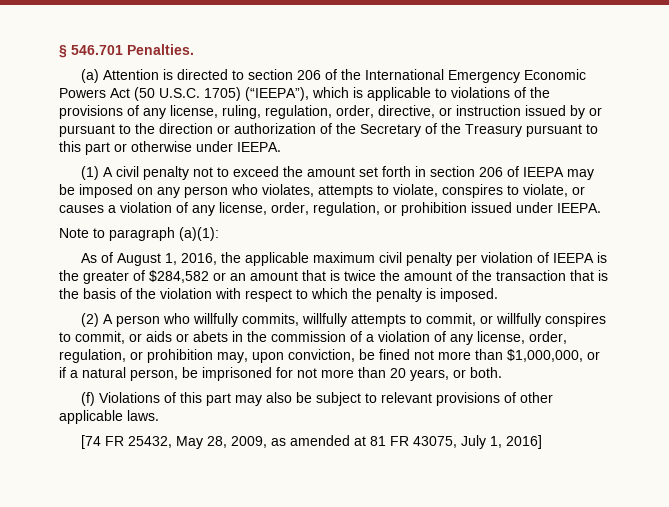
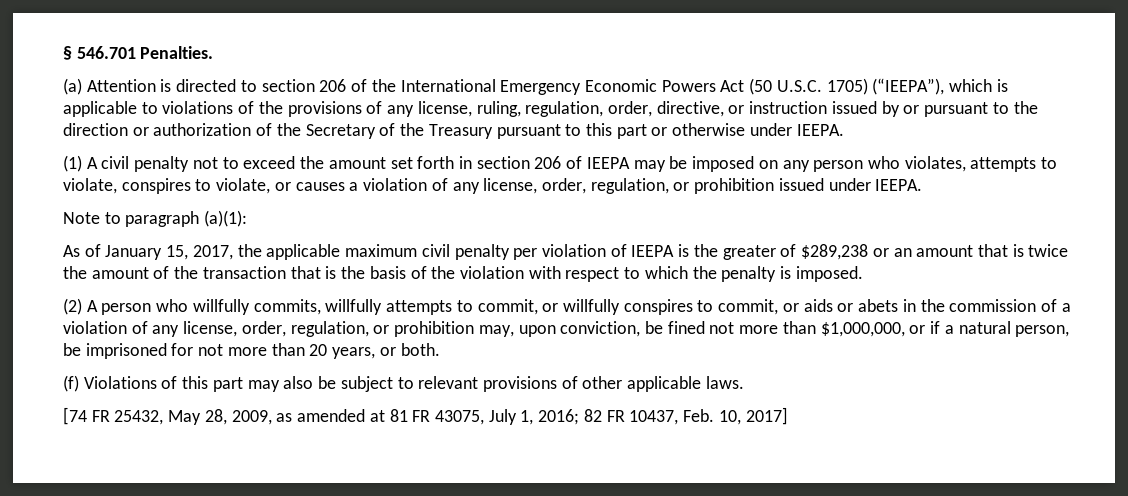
- As of August 1, 2016, the applicable maximum civil penalty per violation of IEEPA is the greater of $284,582 or an amount that is twice the amount of the transaction that is the basis of the violation with respect to which the penalty is imposed.
+ As of January 15, 2017, the applicable maximum civil penalty per violation of IEEPA is the greater of $289,238 or an amount that is twice the amount of the transaction that is the basis of the violation with respect to which the penalty is imposed.
- [74 FR 25432, May 28, 2009, as amended at 81 FR 43075, July 1, 2016]
+ [74 FR 25432, May 28, 2009, as amended at 81 FR 43075, July 1, 2016; 82 FR 10437, Feb. 10, 2017]

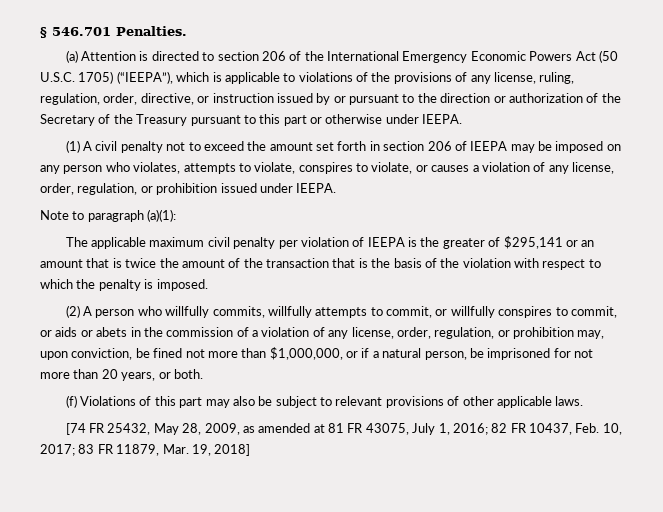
- As of January 15, 2017, the applicable maximum civil penalty per violation of IEEPA is the greater of $289,238 or an amount that is twice the amount of the transaction that is the basis of the violation with respect to which the penalty is imposed.
+ The applicable maximum civil penalty per violation of IEEPA is the greater of $295,141 or an amount that is twice the amount of the transaction that is the basis of the violation with respect to which the penalty is imposed.
- [74 FR 25432, May 28, 2009, as amended at 81 FR 43075, July 1, 2016; 82 FR 10437, Feb. 10, 2017]
+ [74 FR 25432, May 28, 2009, as amended at 81 FR 43075, July 1, 2016; 82 FR 10437, Feb. 10, 2017; 83 FR 11879, Mar. 19, 2018]

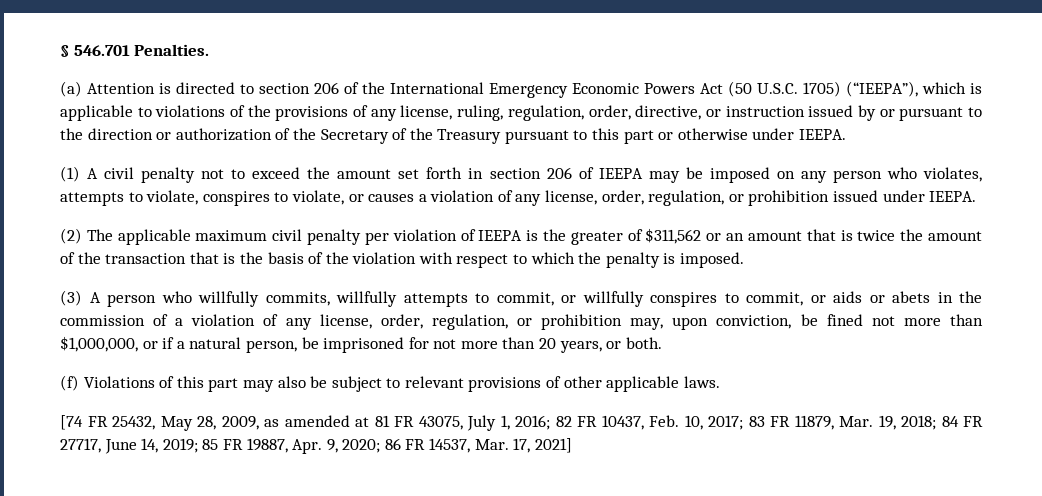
- Note to paragraph (a)(1):
- The applicable maximum civil penalty per violation of IEEPA is the greater of $295,141 or an amount that is twice the amount of the transaction that is the basis of the violation with respect to which the penalty is imposed.
+ (2) The applicable maximum civil penalty per violation of IEEPA is the greater of $311,562 or an amount that is twice the amount of the transaction that is the basis of the violation with respect to which the penalty is imposed.
- (2) A person who willfully commits, willfully attempts to commit, or willfully conspires to commit, or aids or abets in the commission of a violation of any license, order, regulation, or prohibition may, upon conviction, be fined not more than $1,000,000, or if a natural person, be imprisoned for not more than 20 years, or both.
+ (3) A person who willfully commits, willfully attempts to commit, or willfully conspires to commit, or aids or abets in the commission of a violation of any license, order, regulation, or prohibition may, upon conviction, be fined not more than $1,000,000, or if a natural person, be imprisoned for not more than 20 years, or both.
- [74 FR 25432, May 28, 2009, as amended at 81 FR 43075, July 1, 2016; 82 FR 10437, Feb. 10, 2017; 83 FR 11879, Mar. 19, 2018]
+ [74 FR 25432, May 28, 2009, as amended at 81 FR 43075, July 1, 2016; 82 FR 10437, Feb. 10, 2017; 83 FR 11879, Mar. 19, 2018; 84 FR 27717, June 14, 2019; 85 FR 19887, Apr. 9, 2020; 86 FR 14537, Mar. 17, 2021]

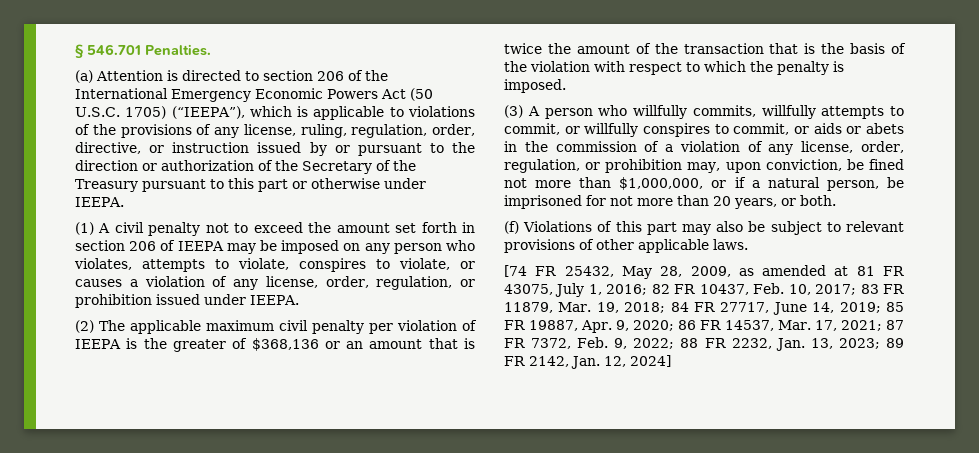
- (2) The applicable maximum civil penalty per violation of IEEPA is the greater of $311,562 or an amount that is twice the amount of the transaction that is the basis of the violation with respect to which the penalty is imposed.
+ (2) The applicable maximum civil penalty per violation of IEEPA is the greater of $368,136 or an amount that is twice the amount of the transaction that is the basis of the violation with respect to which the penalty is imposed.
- [74 FR 25432, May 28, 2009, as amended at 81 FR 43075, July 1, 2016; 82 FR 10437, Feb. 10, 2017; 83 FR 11879, Mar. 19, 2018; 84 FR 27717, June 14, 2019; 85 FR 19887, Apr. 9, 2020; 86 FR 14537, Mar. 17, 2021]
+ [74 FR 25432, May 28, 2009, as amended at 81 FR 43075, July 1, 2016; 82 FR 10437, Feb. 10, 2017; 83 FR 11879, Mar. 19, 2018; 84 FR 27717, June 14, 2019; 85 FR 19887, Apr. 9, 2020; 86 FR 14537, Mar. 17, 2021; 87 FR 7372, Feb. 9, 2022; 88 FR 2232, Jan. 13, 2023; 89 FR 2142, Jan. 12, 2024]

